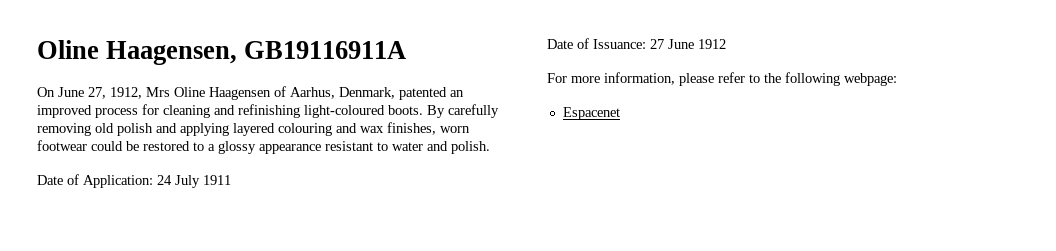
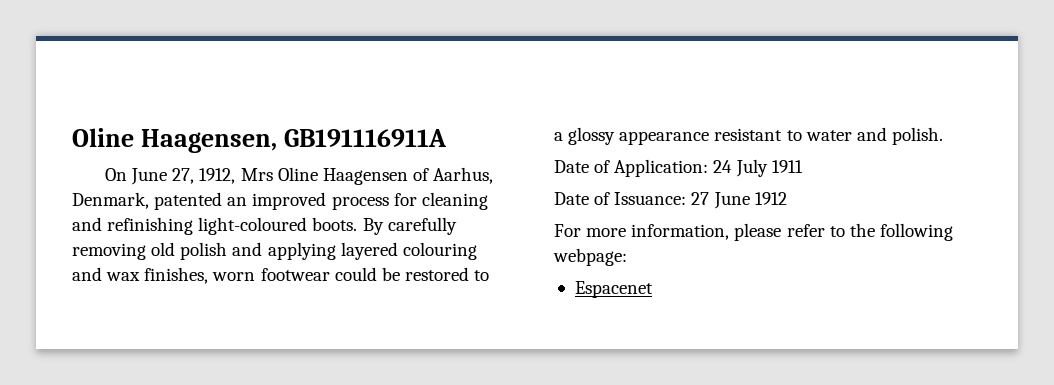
- Oline Haagensen, GB19116911A
+ Oline Haagensen, GB191116911A

